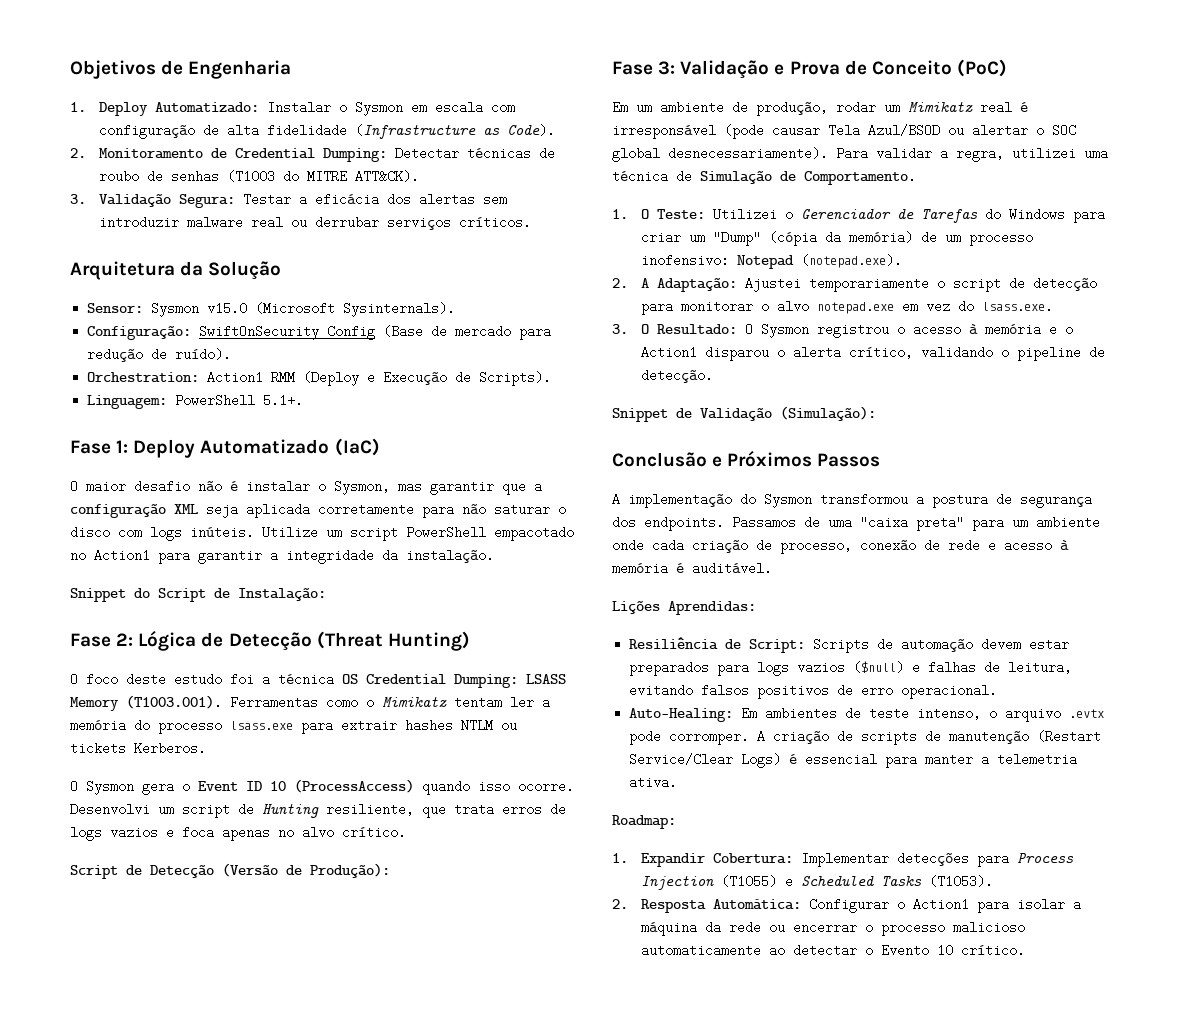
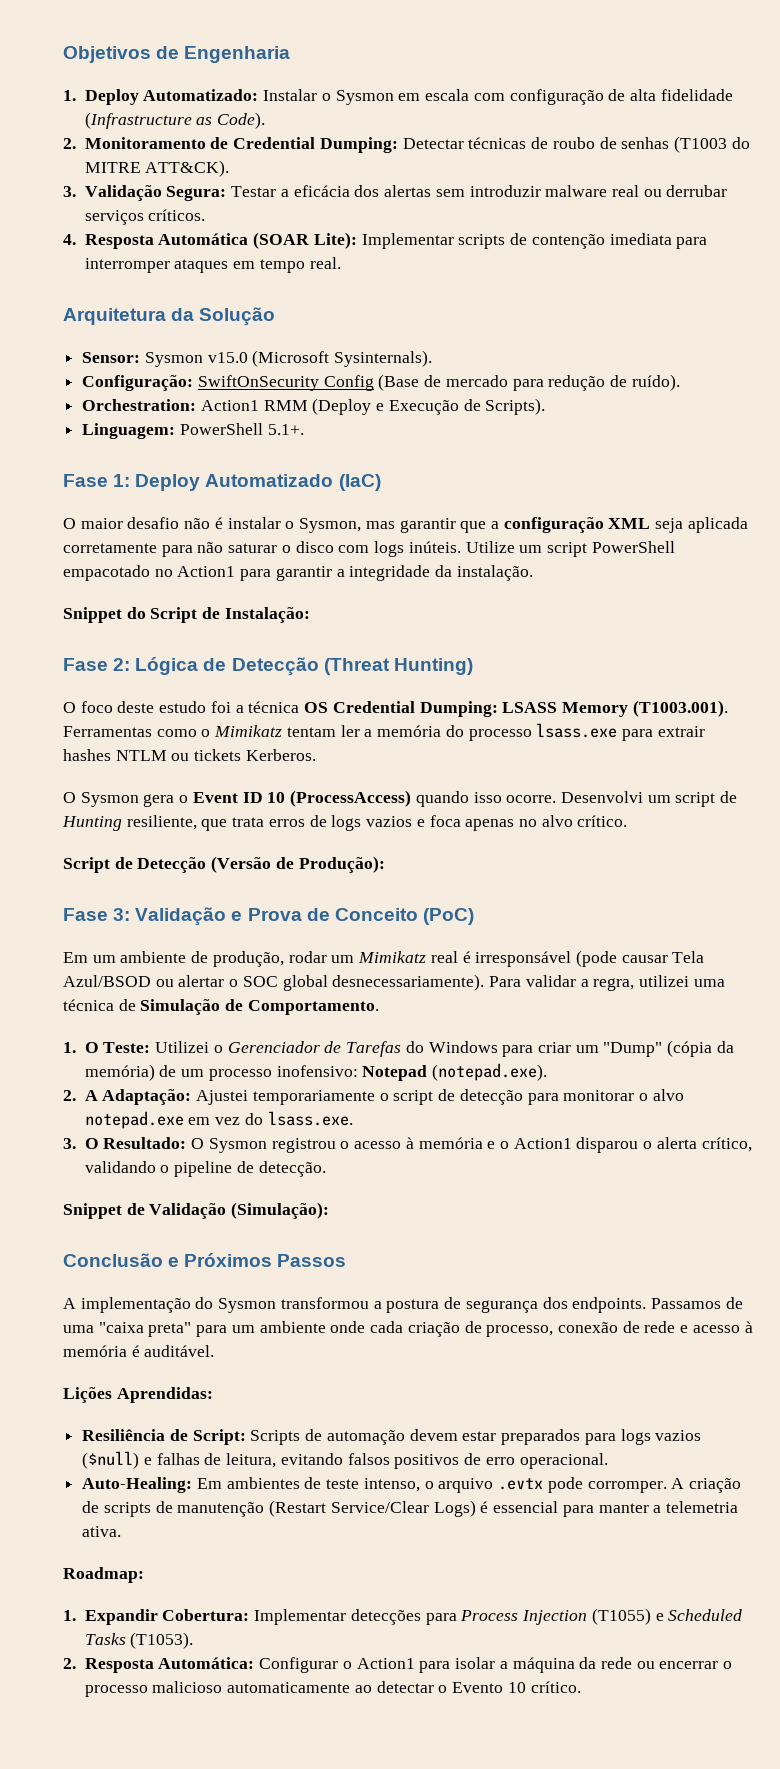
+ 4. Resposta Automática (SOAR Lite): Implementar scripts de contenção imediata para interromper ataques em tempo real.

